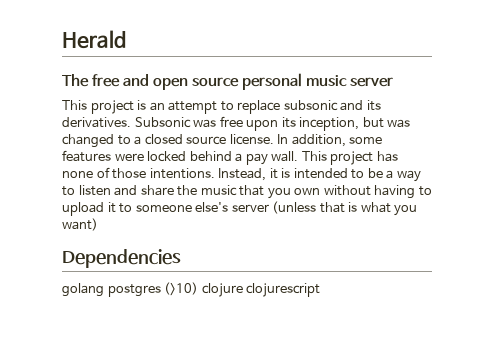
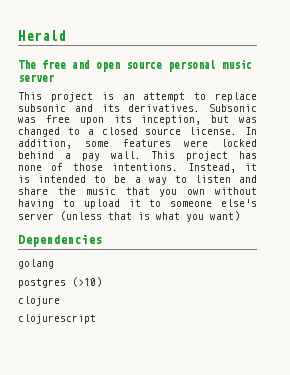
- golang postgres (>10) clojure clojurescript
+ golang
+ postgres (>10)
+ clojure
+ clojurescript

